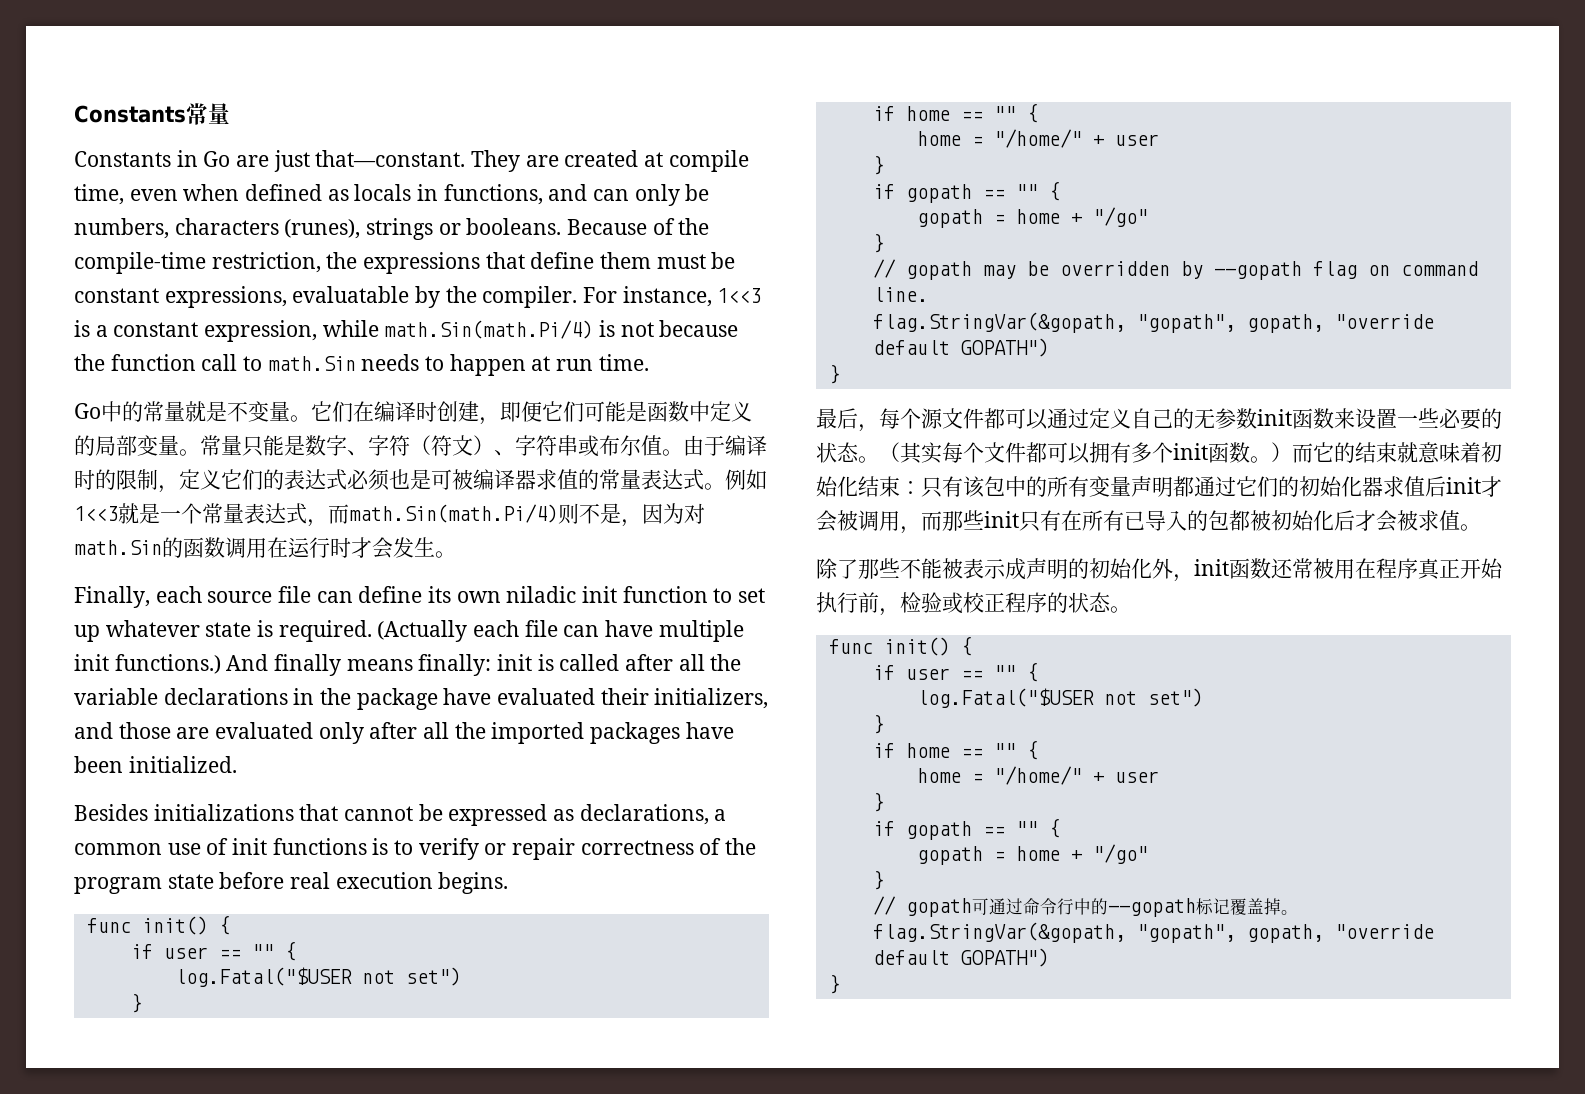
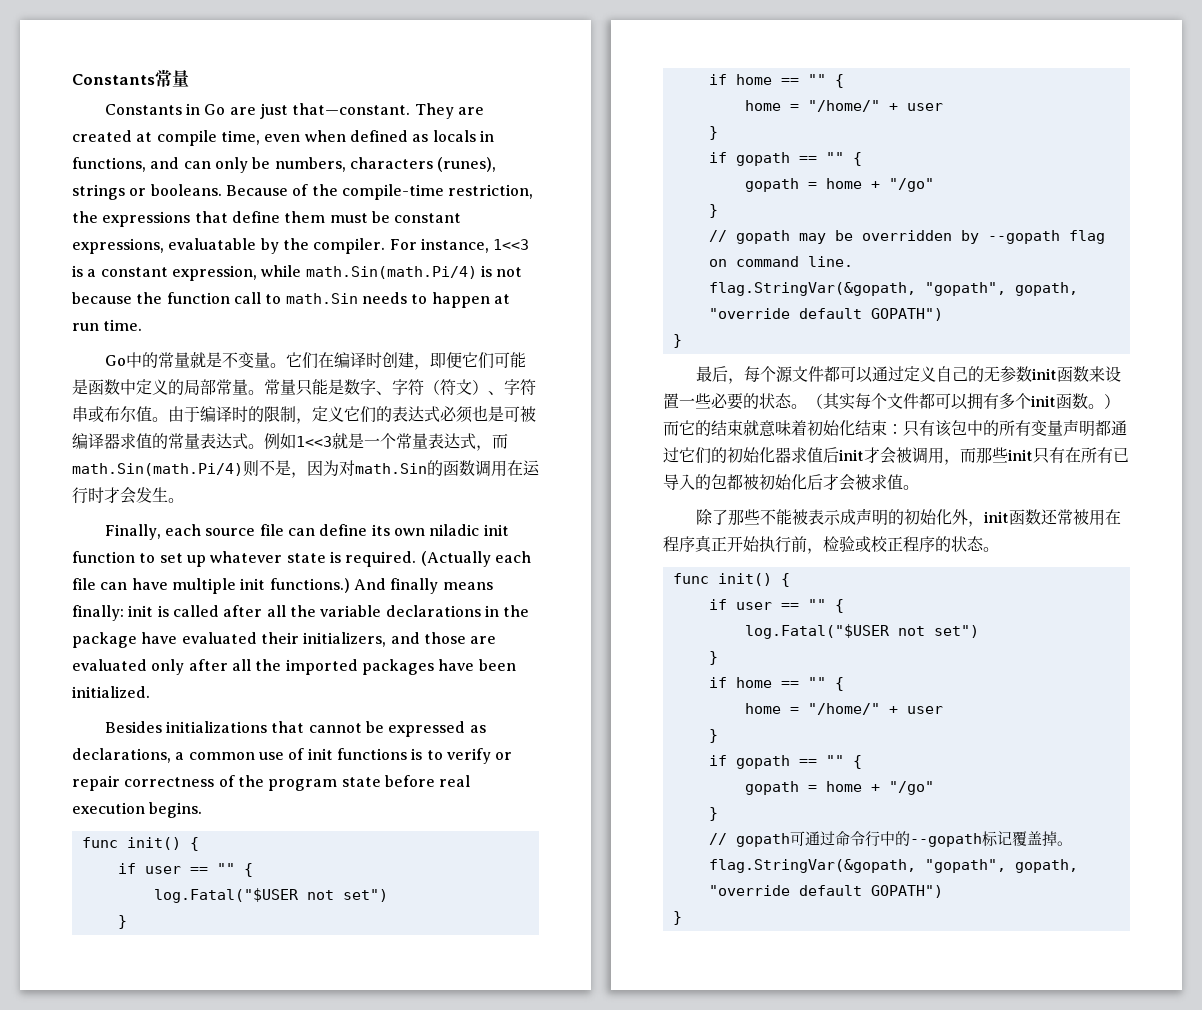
- 它们在编译时创建，即便它们可能是函数中定义的局部变量。
+ 它们在编译时创建，即便它们可能是函数中定义的局部常量。

